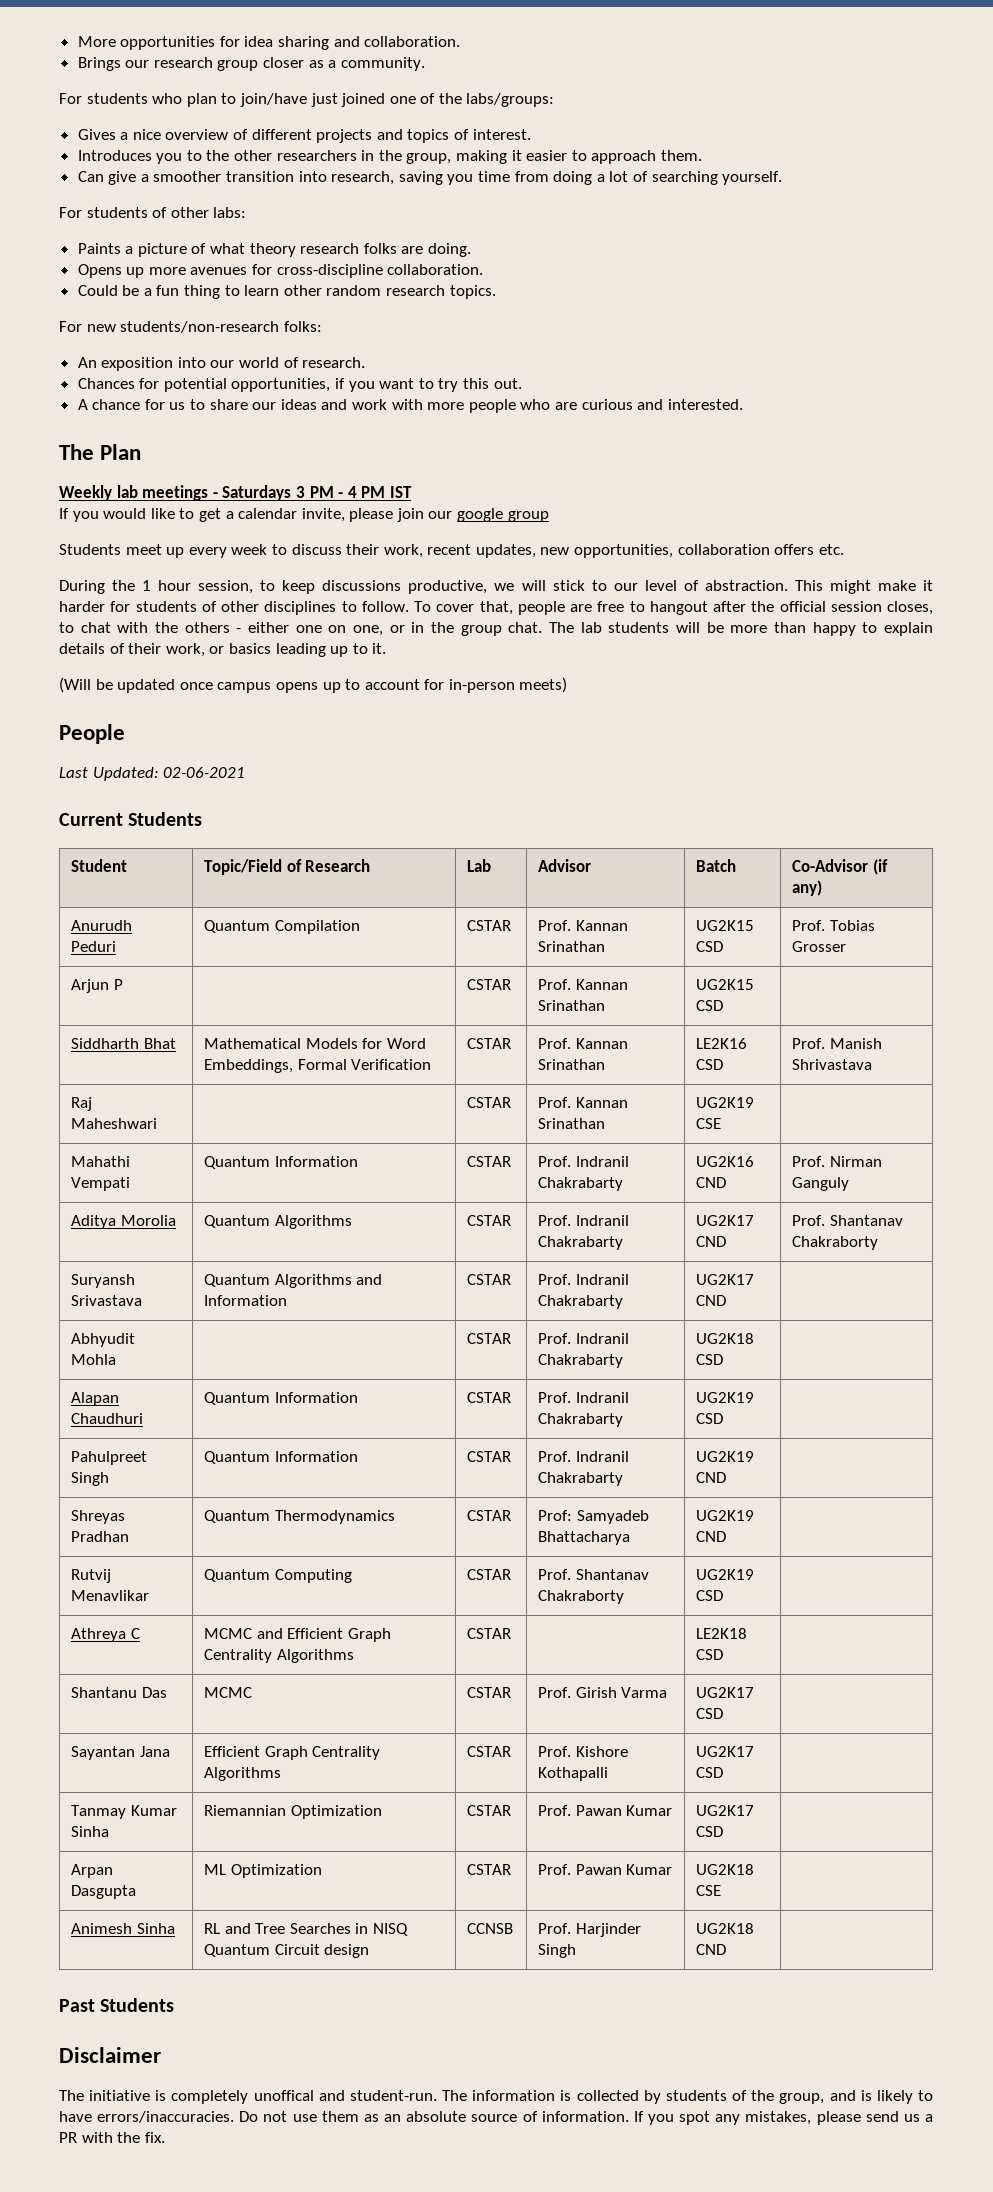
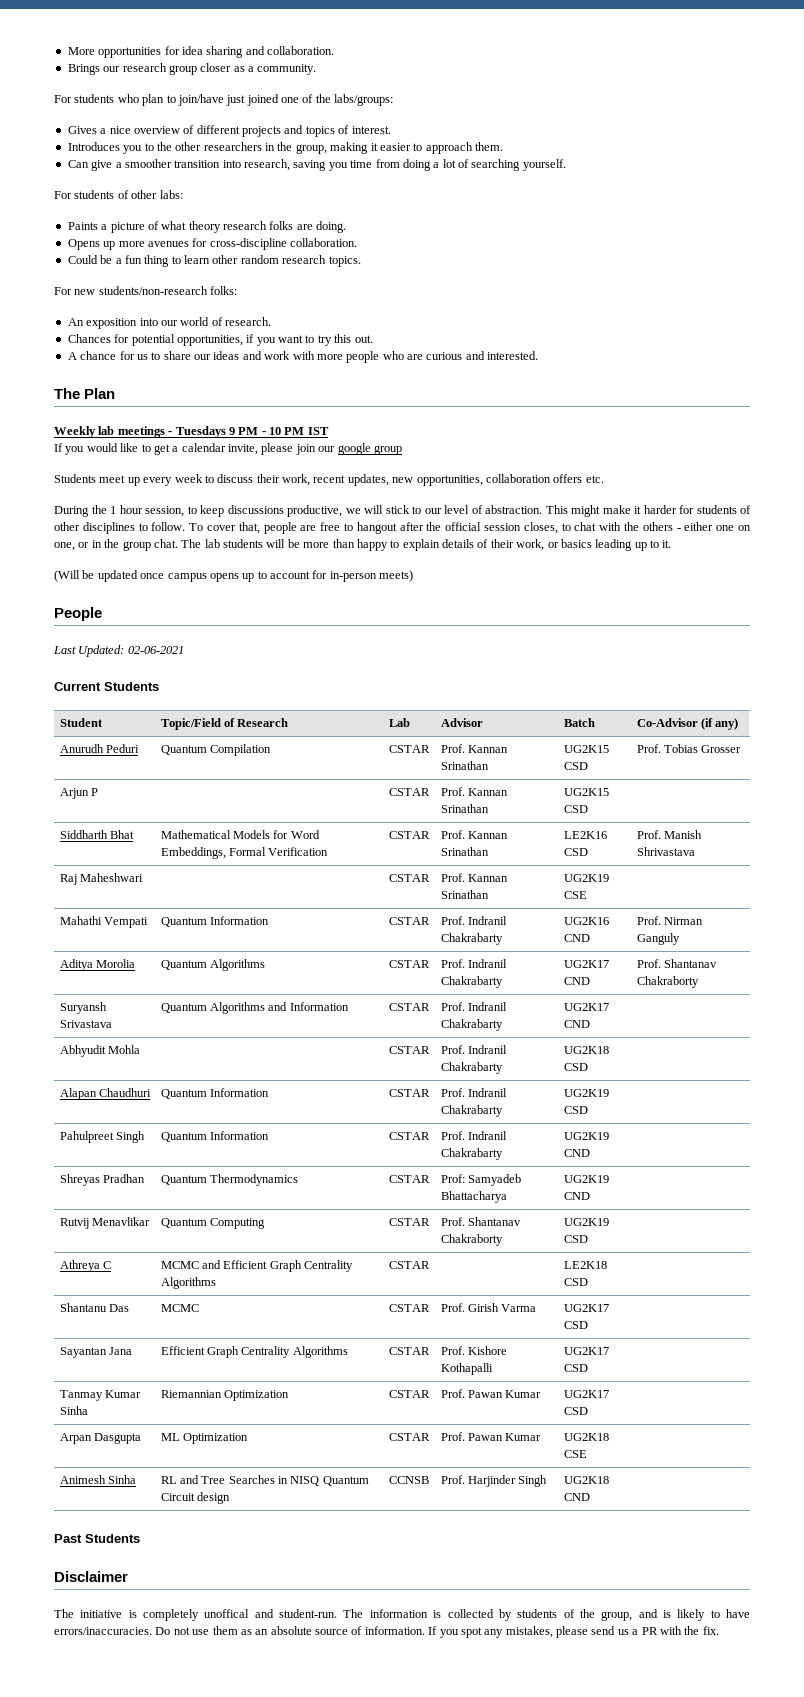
- Weekly lab meetings - Saturdays 3 PM - 4 PM IST
+ Weekly lab meetings - Tuesdays 9 PM - 10 PM IST

